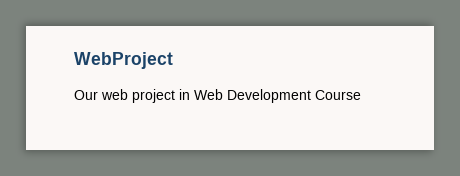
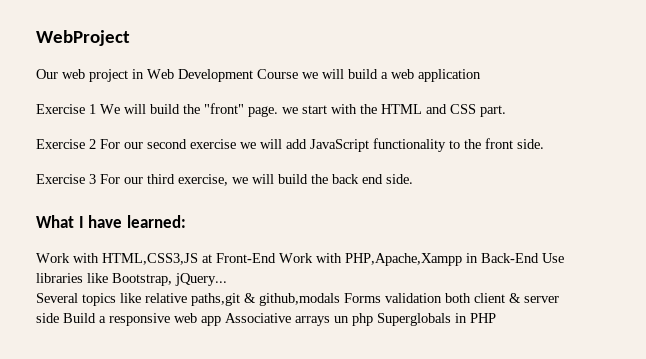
- Our web project in Web Development Course
+ Our web project in Web Development Course we will build a web application
+ Exercise 1 We will build the "front" page. we start with the HTML and CSS part.
+ Exercise 2 For our second exercise we will add JavaScript functionality to the front side.
+ Exercise 3 For our third exercise, we will build the back end side.
+ What I have learned:
+ Work with HTML,CSS3,JS at Front-End Work with PHP,Apache,Xampp in Back-End Use libraries like Bootstrap, jQuery...
+ Several topics like relative paths,git & github,modals Forms validation both client & server side Build a responsive web app Associative arrays un php Superglobals in PHP

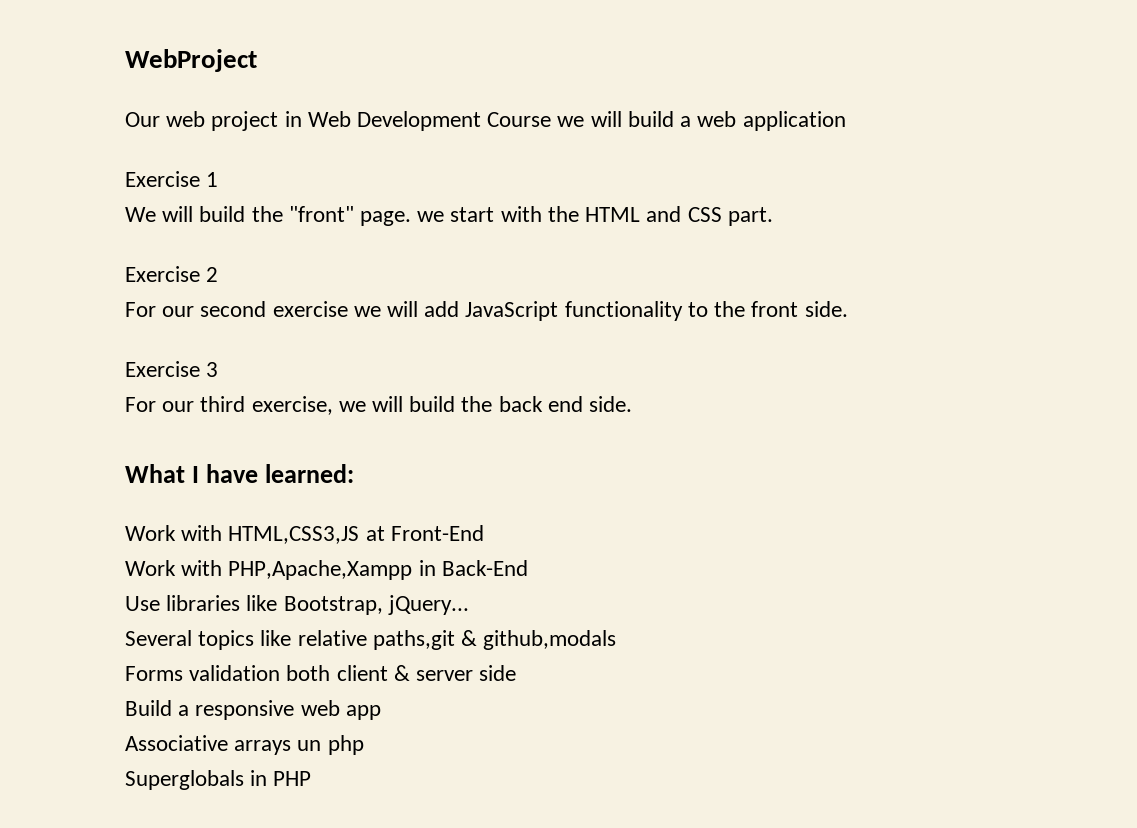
- Exercise 1 We will build the "front" page. we start with the HTML and CSS part.
+ Exercise 1
+ We will build the "front" page. we start with the HTML and CSS part.
- Exercise 2 For our second exercise we will add JavaScript functionality to the front side.
+ Exercise 2
+ For our second exercise we will add JavaScript functionality to the front side.
- Exercise 3 For our third exercise, we will build the back end side.
+ Exercise 3
+ For our third exercise, we will build the back end side.
- Work with HTML,CSS3,JS at Front-End Work with PHP,Apache,Xampp in Back-End Use libraries like Bootstrap, jQuery...
+ Work with HTML,CSS3,JS at Front-End
+ Work with PHP,Apache,Xampp in Back-End
+ Use libraries like Bootstrap, jQuery...
- Several topics like relative paths,git & github,modals Forms validation both client & server side Build a responsive web app Associative arrays un php Superglobals in PHP
+ Several topics like relative paths,git & github,modals
+ Forms validation both client & server side
+ Build a responsive web app
+ Associative arrays un php
+ Superglobals in PHP

